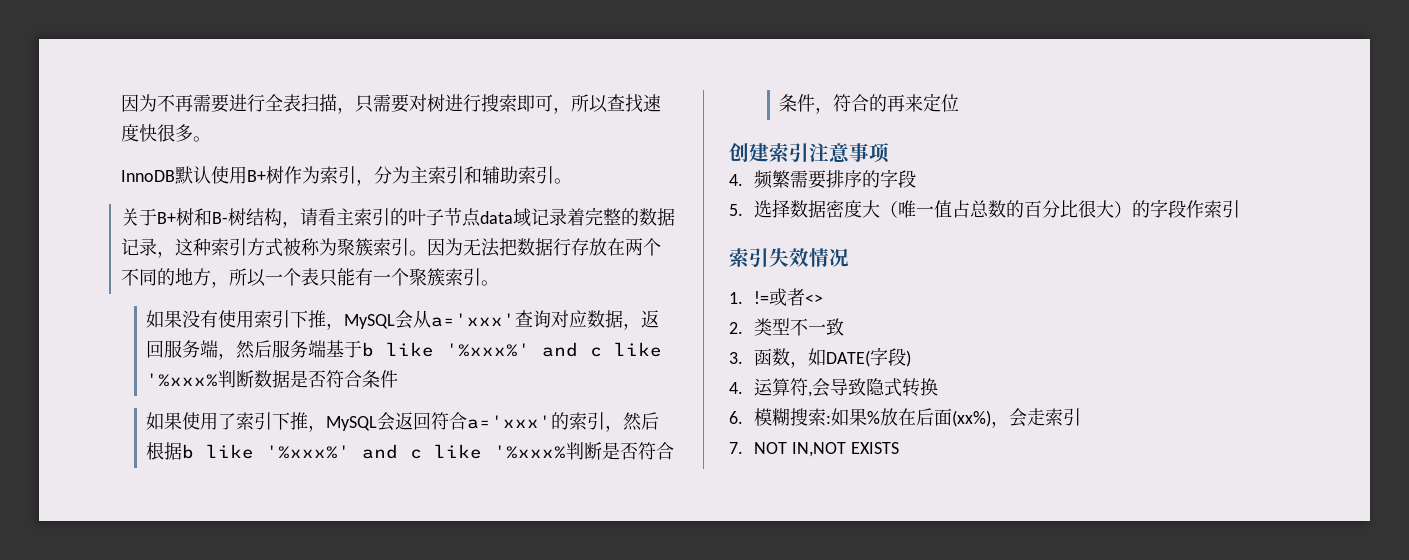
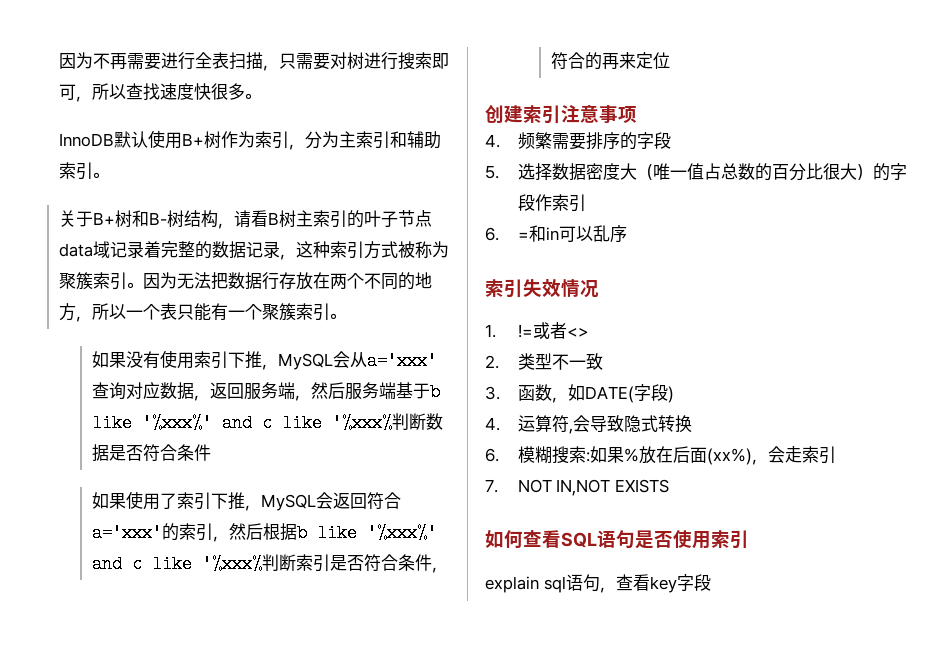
- 关于B+树和B-树结构，请看主索引的叶子节点data域记录着完整的数据记录，这种索引方式被称为聚簇索引。
+ 关于B+树和B-树结构，请看B树主索引的叶子节点data域记录着完整的数据记录，这种索引方式被称为聚簇索引。
- 如果使用了索引下推，MySQL会返回符合a='xxx'的索引，然后根据b like '%xxx%' and c like '%xxx%判断是否符合条件，符合的再来定位
+ 如果使用了索引下推，MySQL会返回符合a='xxx'的索引，然后根据b like '%xxx%' and c like '%xxx%判断索引是否符合条件，符合的再来定位
+ 6. =和in可以乱序
+ 如何查看SQL语句是否使用索引
+ explain sql语句，查看key字段

